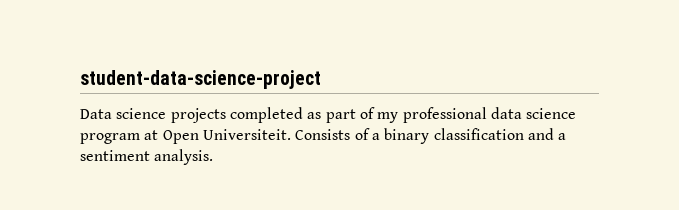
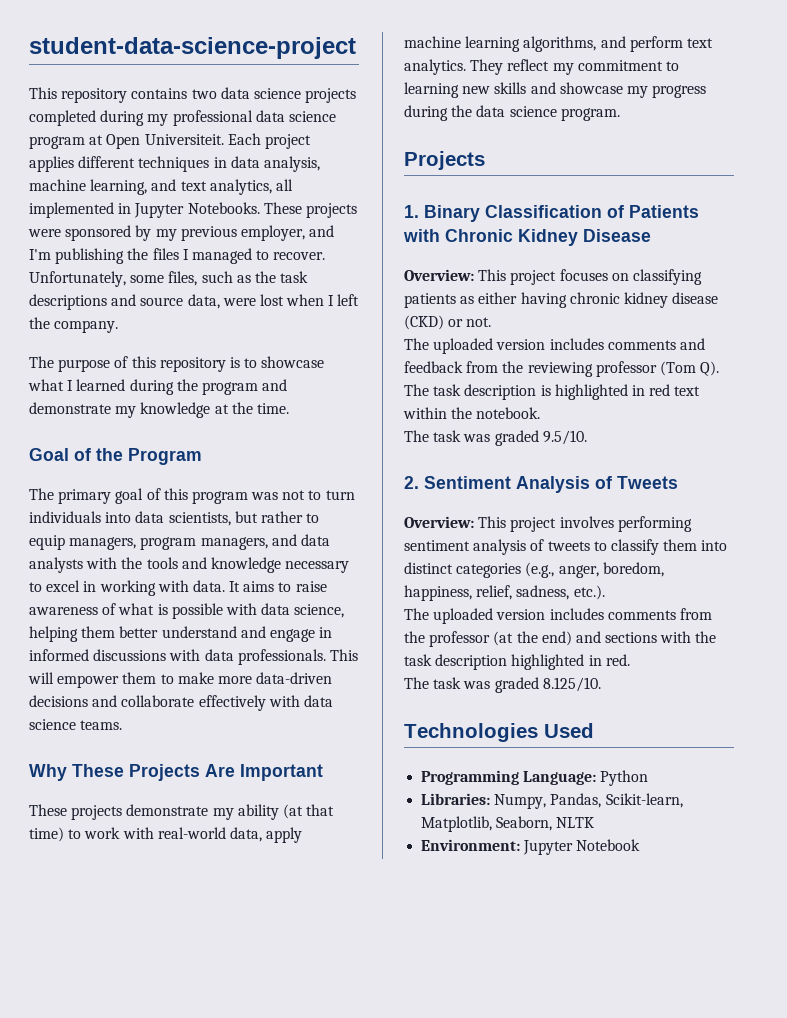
- Data science projects completed as part of my professional data science program at Open Universiteit.
+ This repository contains two data science projects completed during my professional data science program at Open Universiteit.
- Consists of a binary classification and a sentiment analysis.
+ Each project applies different techniques in data analysis, machine learning, and text analytics, all implemented in Jupyter Notebooks. These projects were sponsored by my previous employer, and I'm publishing the files I managed to recover. Unfortunately, some files, such as the task descriptions and source data, were lost when I left the company.
+ The purpose of this repository is to showcase what I learned during the program and demonstrate my knowledge at the time.
+ Goal of the Program
+ The primary goal of this program was not to turn individuals into data scientists, but rather to equip managers, program managers, and data analysts with the tools and knowledge necessary to excel in working with data. It aims to raise awareness of what is possible with data science, helping them better understand and engage in informed discussions with data professionals. This will empower them to make more data-driven decisions and collaborate effectively with data science teams.
+ Why These Projects Are Important
+ These projects demonstrate my ability (at that time) to work with real-world data, apply machine learning algorithms, and perform text analytics. They reflect my commitment to learning new skills and showcase my progress during the data science program.
+ Projects
+ 1. Binary Classification of Patients with Chronic Kidney Disease
+ Overview: This project focuses on classifying patients as either having chronic kidney disease (CKD) or not.
+ The uploaded version includes comments and feedback from the reviewing professor (Tom Q). The task description is highlighted in red text within the notebook.
+ The task was graded 9.5/10.
+ 2. Sentiment Analysis of Tweets
+ Overview: This project involves performing sentiment analysis of tweets to classify them into distinct categories (e.g., anger, boredom, happiness, relief, sadness, etc.).
+ The uploaded version includes comments from the professor (at the end) and sections with the task description highlighted in red.
+ The task was graded 8.125/10.
+ Technologies Used
+ Programming Language: Python
+ Libraries: Numpy, Pandas, Scikit-learn, Matplotlib, Seaborn, NLTK
+ Environment: Jupyter Notebook

